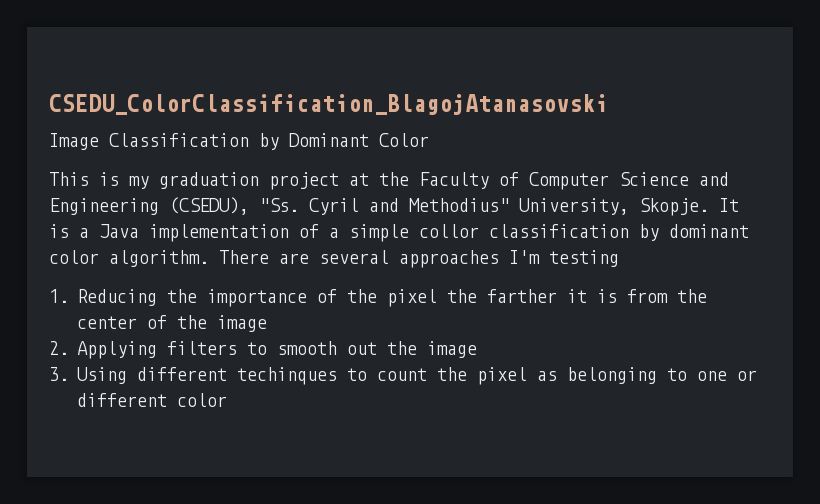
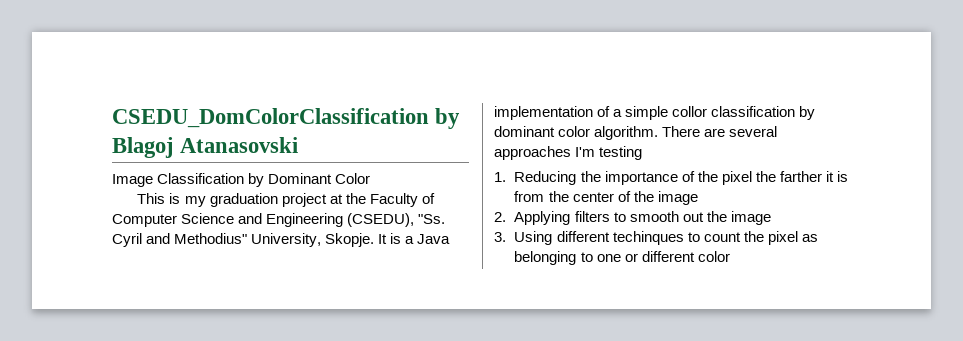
- CSEDU_ColorClassification_BlagojAtanasovski
+ CSEDU_DomColorClassification by Blagoj Atanasovski

